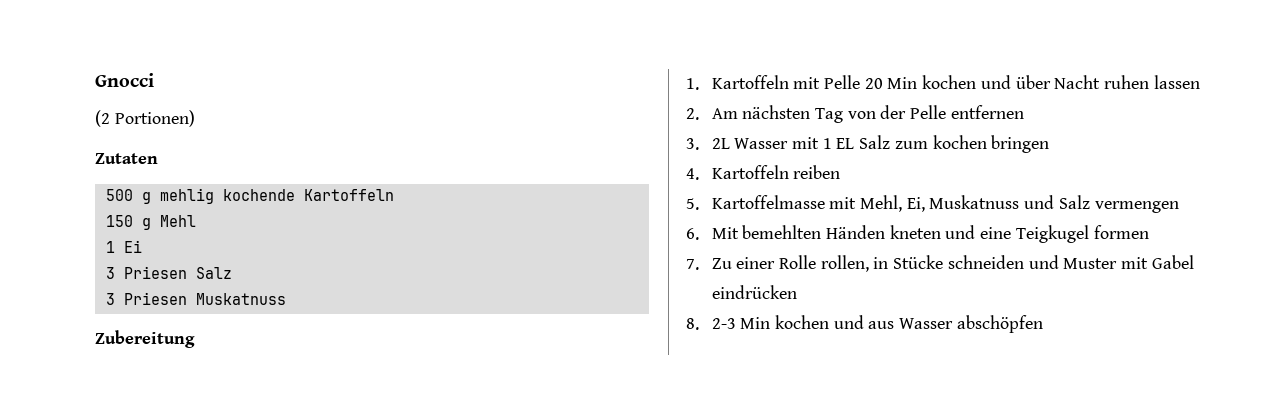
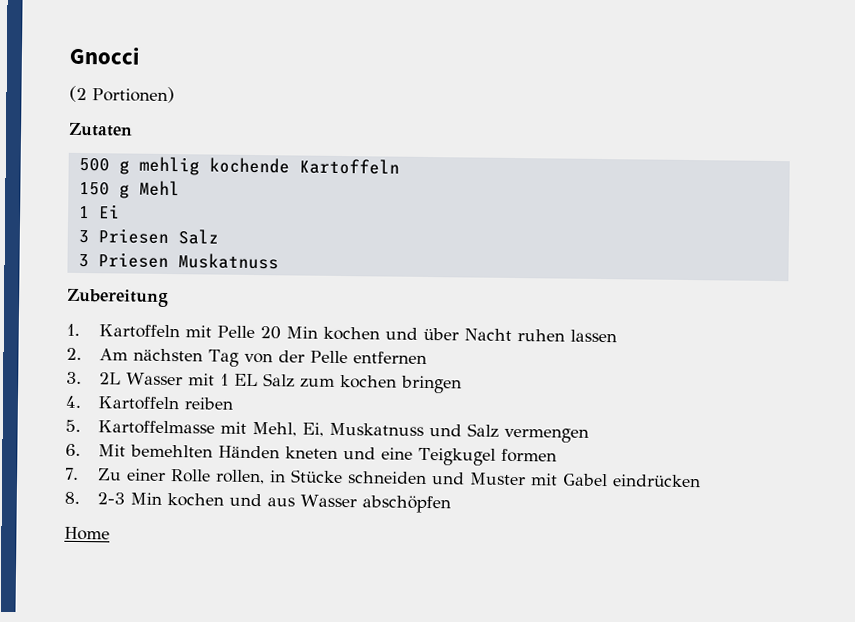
+ Home

